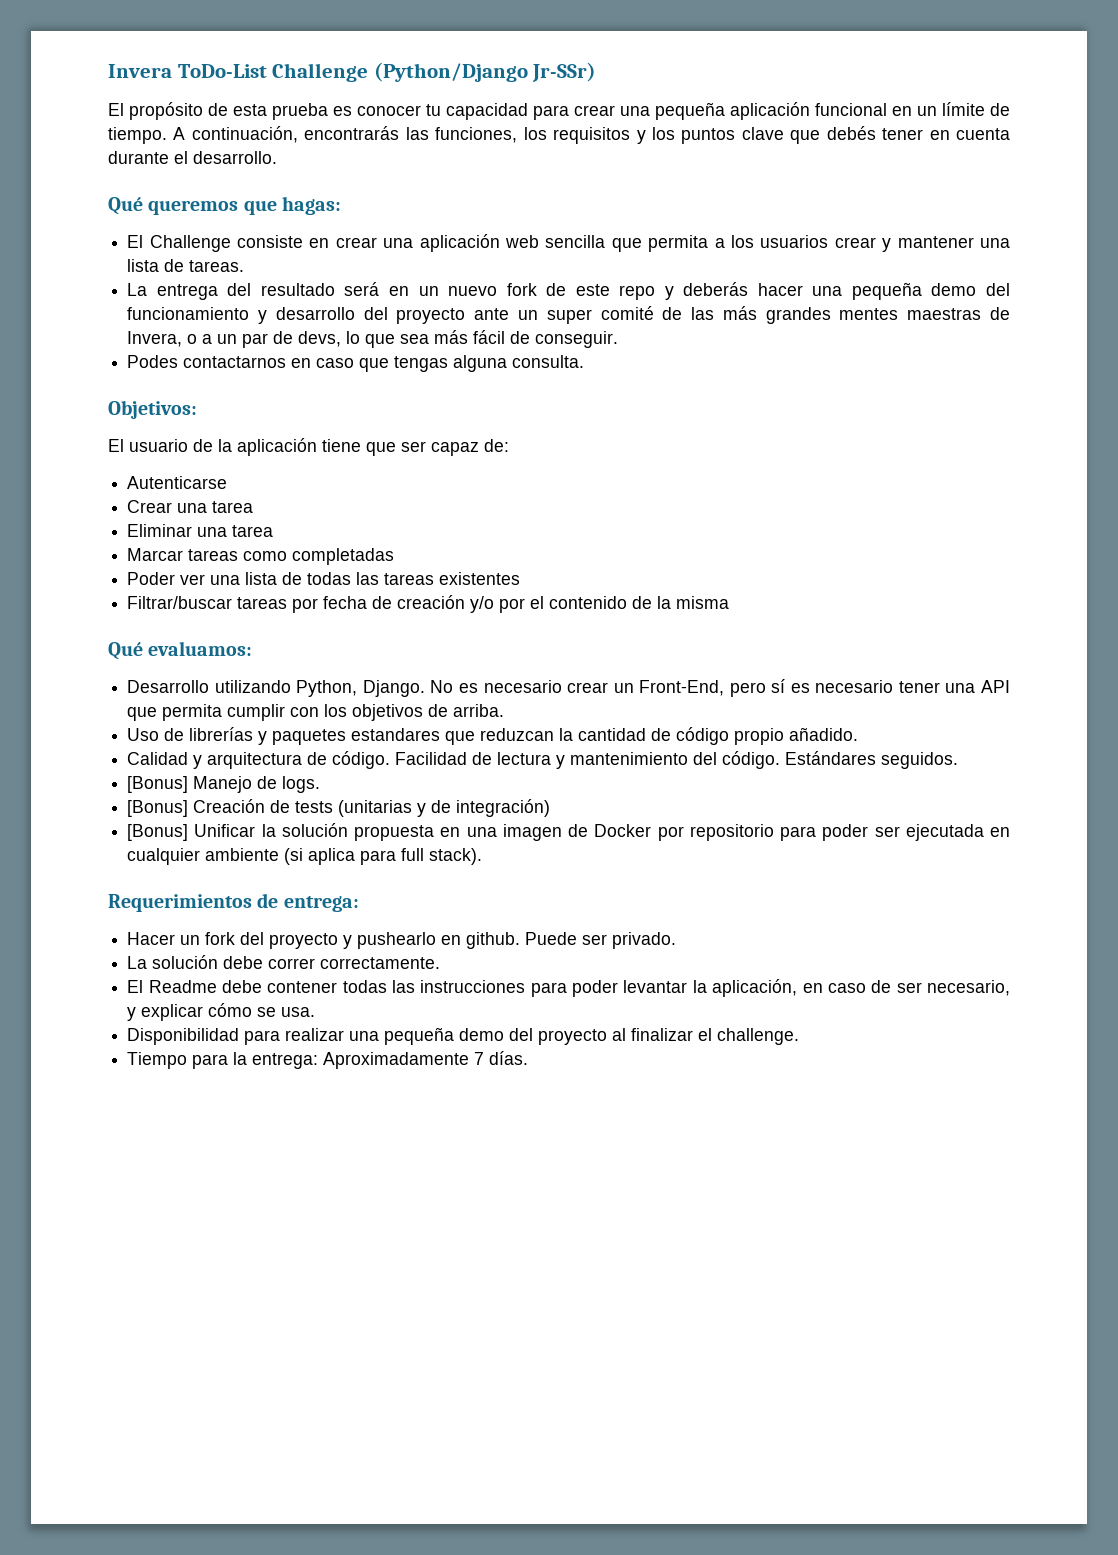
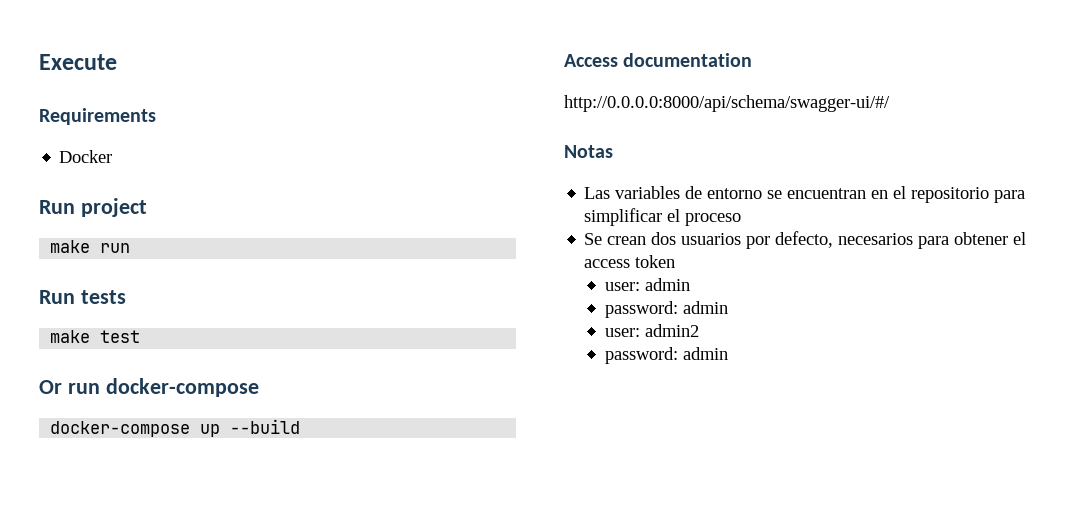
- Invera ToDo-List Challenge (Python/Django Jr-SSr)
- El propósito de esta prueba es conocer tu capacidad para crear una pequeña aplicación funcional en un límite de tiempo. A continuación, encontrarás las funciones, los requisitos y los puntos clave que debés tener en cuenta durante el desarrollo.
- Qué queremos que hagas:
- El Challenge consiste en crear una aplicación web sencilla que permita a los usuarios crear y mantener una lista de tareas.
- La entrega del resultado será en un nuevo fork de este repo y deberás hacer una pequeña demo del funcionamiento y desarrollo del proyecto ante un super comité de las más grandes mentes maestras de Invera, o a un par de devs, lo que sea más fácil de conseguir.
- Podes contactarnos en caso que tengas alguna consulta.
- Objetivos:
- El usuario de la aplicación tiene que ser capaz de:
- Autenticarse
- Crear una tarea
- Eliminar una tarea
- Marcar tareas como completadas
- Poder ver una lista de todas las tareas existentes
- Filtrar/buscar tareas por fecha de creación y/o por el contenido de la misma
- Qué evaluamos:
- Desarrollo utilizando Python, Django. No es necesario crear un Front-End, pero sí es necesario tener una API que permita cumplir con los objetivos de arriba.
- Uso de librerías y paquetes estandares que reduzcan la cantidad de código propio añadido.
- Calidad y arquitectura de código. Facilidad de lectura y mantenimiento del código. Estándares seguidos.
- [Bonus] Manejo de logs.
- [Bonus] Creación de tests (unitarias y de integración)
- [Bonus] Unificar la solución propuesta en una imagen de Docker por repositorio para poder ser ejecutada en cualquier ambiente (si aplica para full stack).
- Requerimientos de entrega:
- Hacer un fork del proyecto y pushearlo en github. Puede ser privado.
- La solución debe correr correctamente.
- El Readme debe contener todas las instrucciones para poder levantar la aplicación, en caso de ser necesario, y explicar cómo se usa.
- Disponibilidad para realizar una pequeña demo del proyecto al finalizar el challenge.
- Tiempo para la entrega: Aproximadamente 7 días.
+ Execute
+ Requirements
+ Docker
+ Run project
+ make run
+ Run tests
+ make test
+ Or run docker-compose
+ docker-compose up --build
+ Access documentation
+ http://0.0.0.0:8000/api/schema/swagger-ui/#/
+ Notas
+ Las variables de entorno se encuentran en el repositorio para simplificar el proceso
+ Se crean dos usuarios por defecto, necesarios para obtener el access token
+ user: admin
+ password: admin
+ user: admin2
+ password: admin

